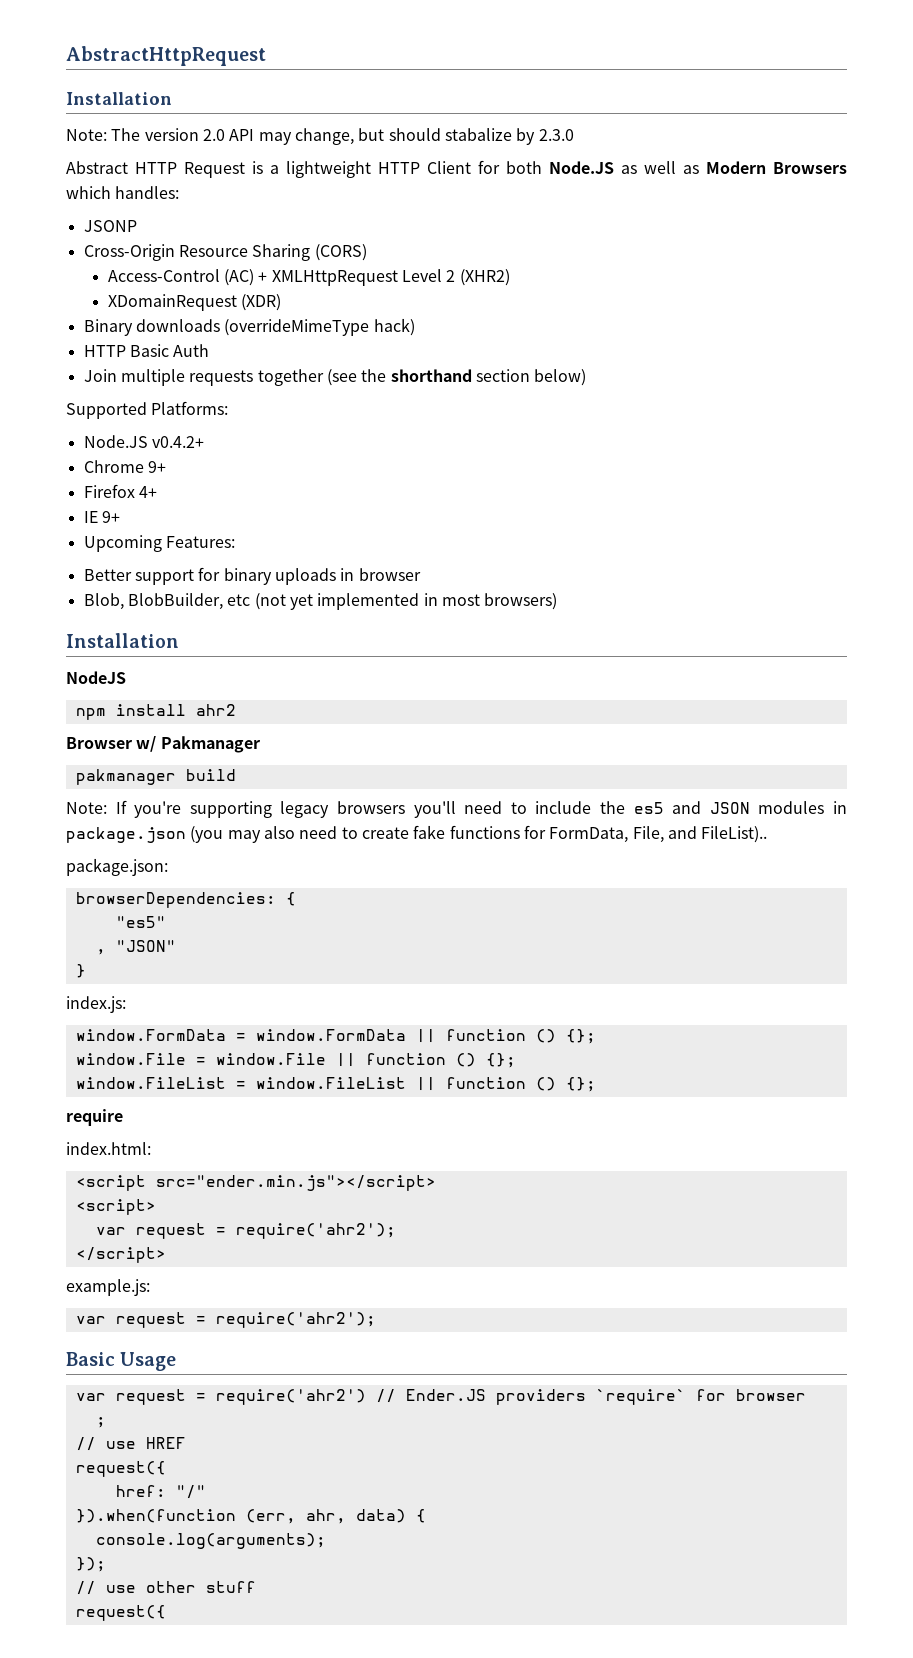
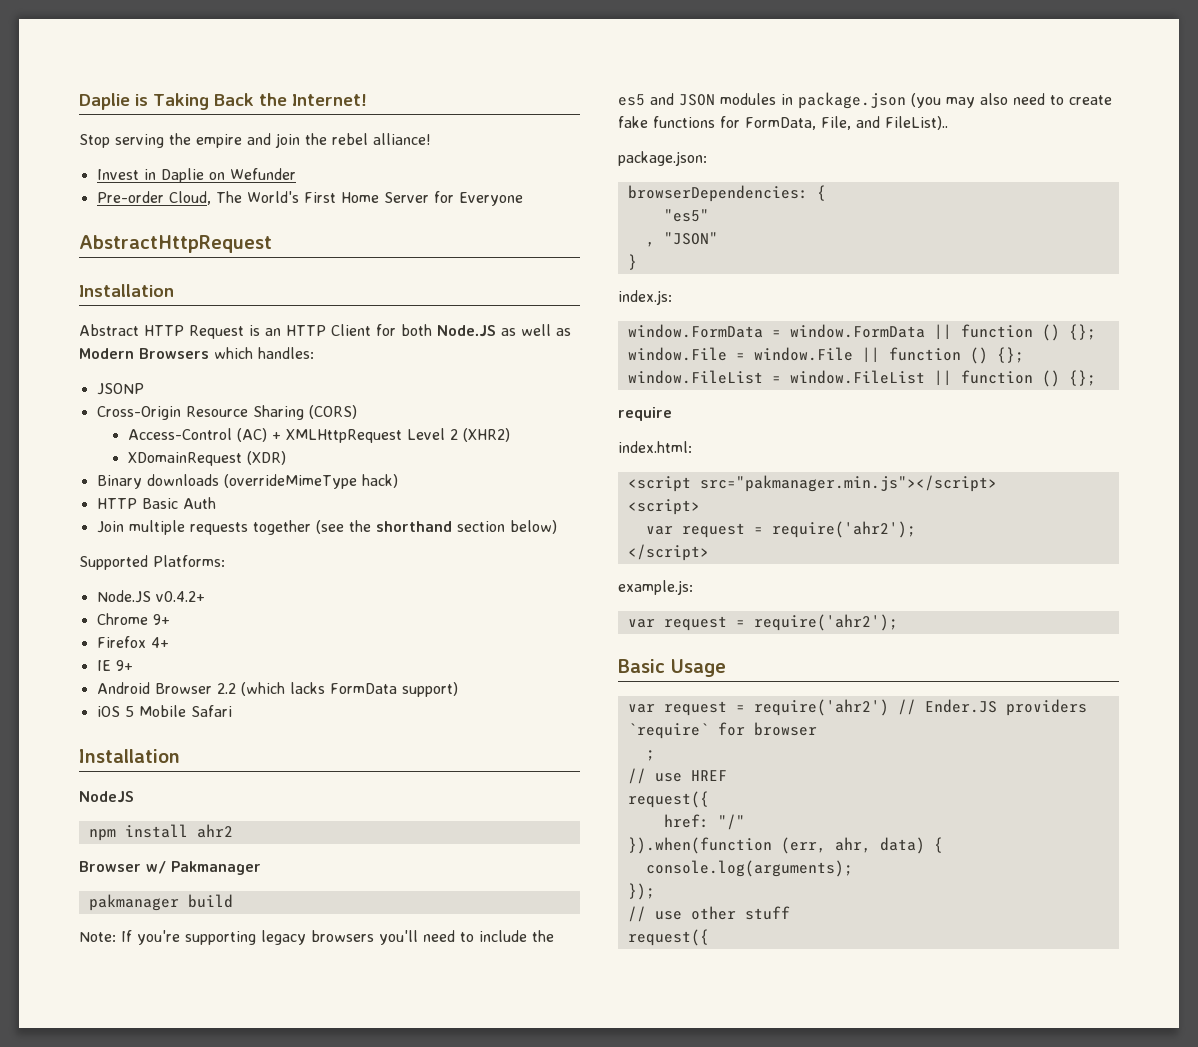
+ Daplie is Taking Back the Internet!
+ Stop serving the empire and join the rebel alliance!
+ Invest in Daplie on Wefunder
+ Pre-order Cloud, The World's First Home Server for Everyone
  AbstractHttpRequest
  Installation
- Note: The version 2.0 API may change, but should stabalize by 2.3.0
- Abstract HTTP Request is a lightweight HTTP Client for both Node.JS as well as Modern Browsers which handles:
+ Abstract HTTP Request is an HTTP Client for both Node.JS as well as Modern Browsers which handles:
- Upcoming Features:
- Better support for binary uploads in browser
- Blob, BlobBuilder, etc (not yet implemented in most browsers)
+ Android Browser 2.2 (which lacks FormData support)
+ iOS 5 Mobile Safari
- <script src="ender.min.js"></script>
+ <script src="pakmanager.min.js"></script>

